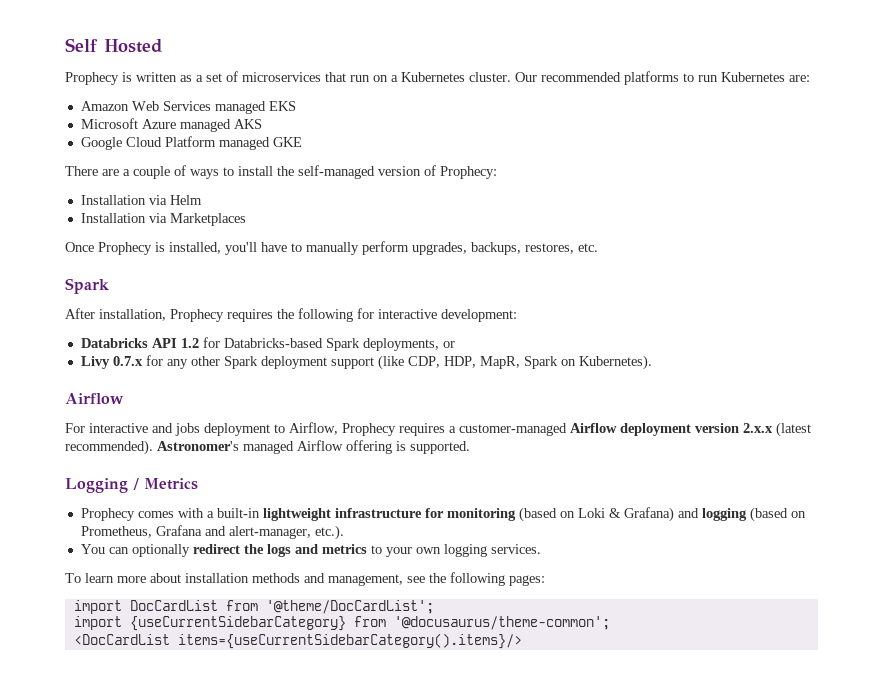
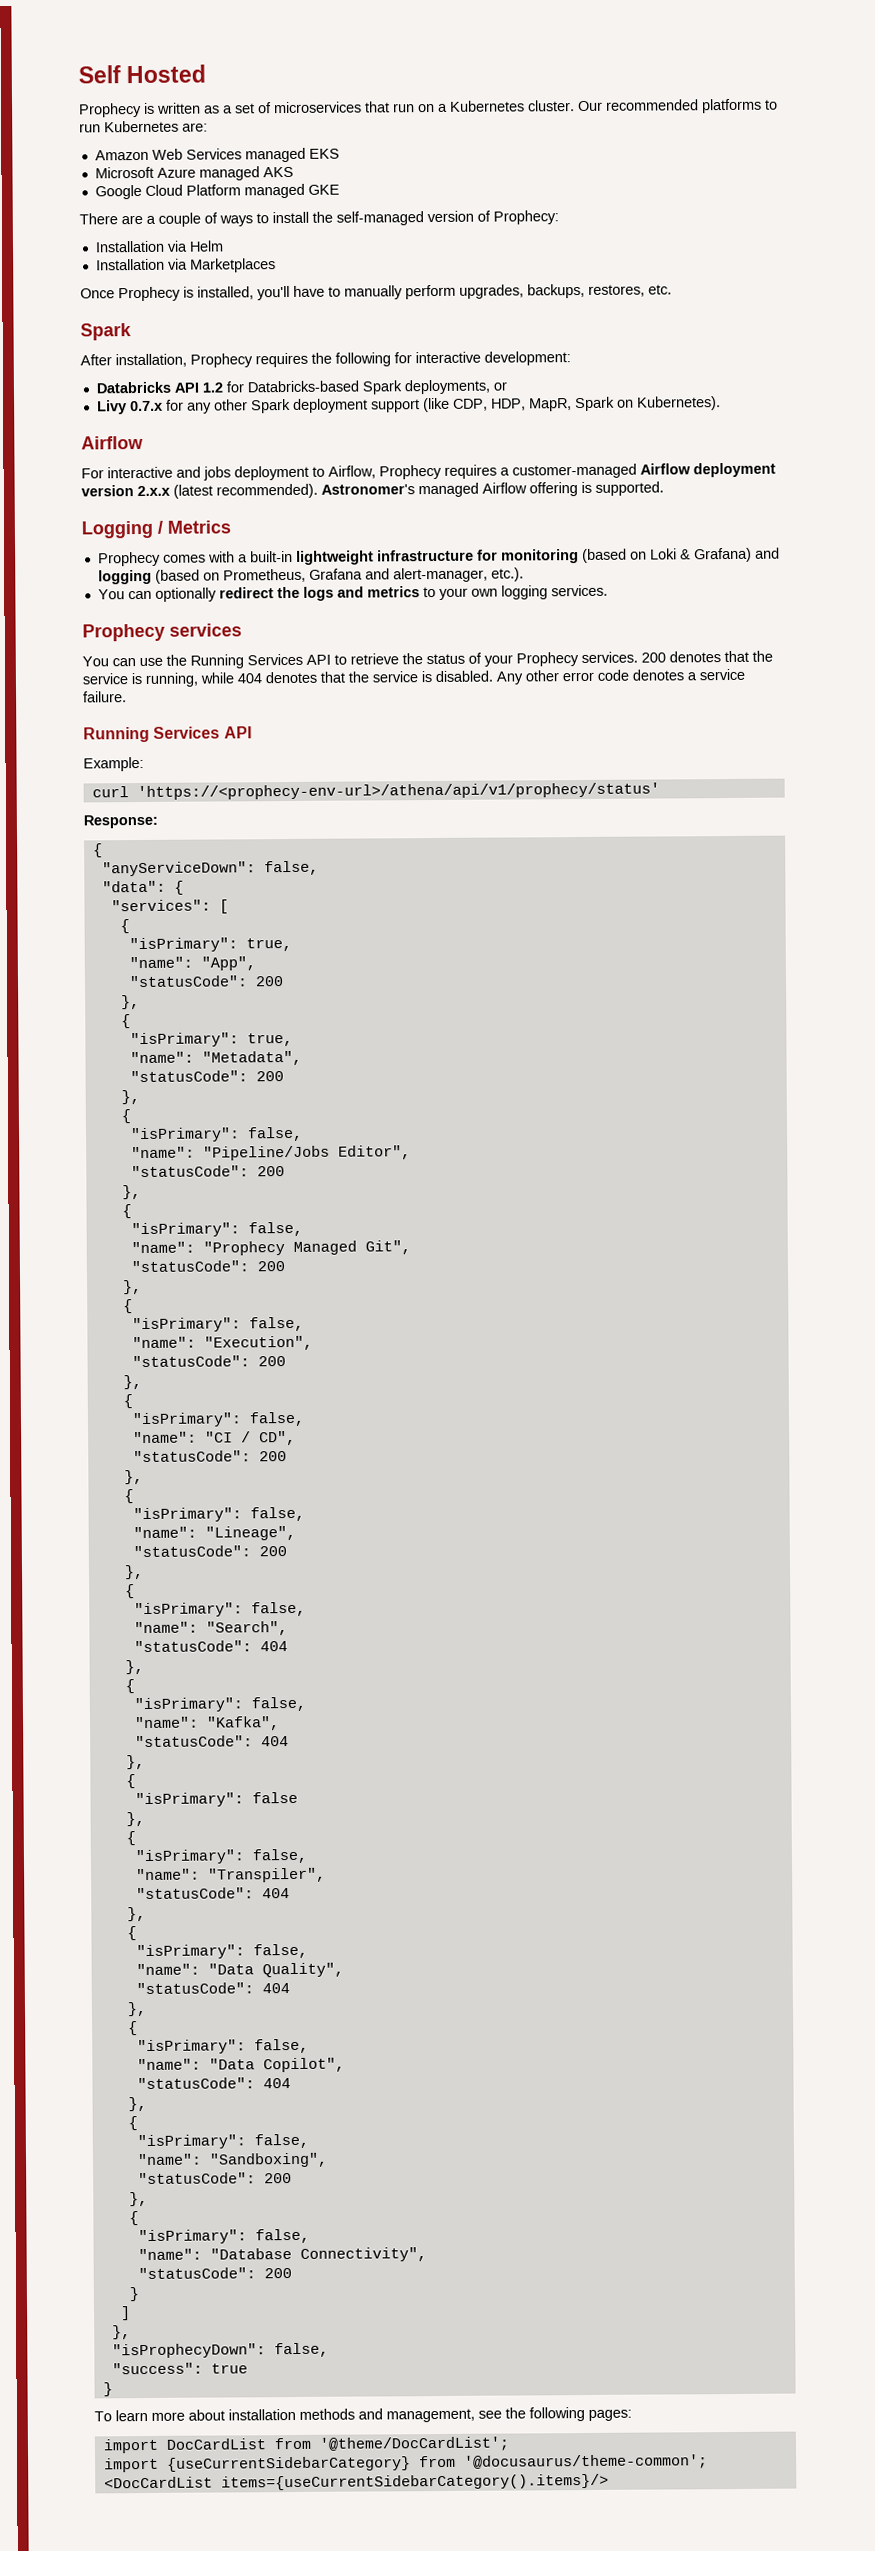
+ Prophecy services
+ You can use the Running Services API to retrieve the status of your Prophecy services. 200 denotes that the service is running, while 404 denotes that the service is disabled. Any other error code denotes a service failure.
+ Running Services API
+ Example:
+ curl 'https://<prophecy-env-url>/athena/api/v1/prophecy/status'
+ Response:
+ {
+ "anyServiceDown": false,
+ "data": {
+ "services": [
+ {
+ "isPrimary": true,
+ "name": "App",
+ "statusCode": 200
+ },
+ {
+ "isPrimary": true,
+ "name": "Metadata",
+ "statusCode": 200
+ },
+ {
+ "isPrimary": false,
+ "name": "Pipeline/Jobs Editor",
+ "statusCode": 200
+ },
+ {
+ "isPrimary": false,
+ "name": "Prophecy Managed Git",
+ "statusCode": 200
+ },
+ {
+ "isPrimary": false,
+ "name": "Execution",
+ "statusCode": 200
+ },
+ {
+ "isPrimary": false,
+ "name": "CI / CD",
+ "statusCode": 200
+ },
+ {
+ "isPrimary": false,
+ "name": "Lineage",
+ "statusCode": 200
+ },
+ {
+ "isPrimary": false,
+ "name": "Search",
+ "statusCode": 404
+ },
+ {
+ "isPrimary": false,
+ "name": "Kafka",
+ "statusCode": 404
+ },
+ {
+ "isPrimary": false
+ },
+ {
+ "isPrimary": false,
+ "name": "Transpiler",
+ "statusCode": 404
+ },
+ {
+ "isPrimary": false,
+ "name": "Data Quality",
+ "statusCode": 404
+ },
+ {
+ "isPrimary": false,
+ "name": "Data Copilot",
+ "statusCode": 404
+ },
+ {
+ "isPrimary": false,
+ "name": "Sandboxing",
+ "statusCode": 200
+ },
+ {
+ "isPrimary": false,
+ "name": "Database Connectivity",
+ "statusCode": 200
+ }
+ ]
+ },
+ "isProphecyDown": false,
+ "success": true
+ }

